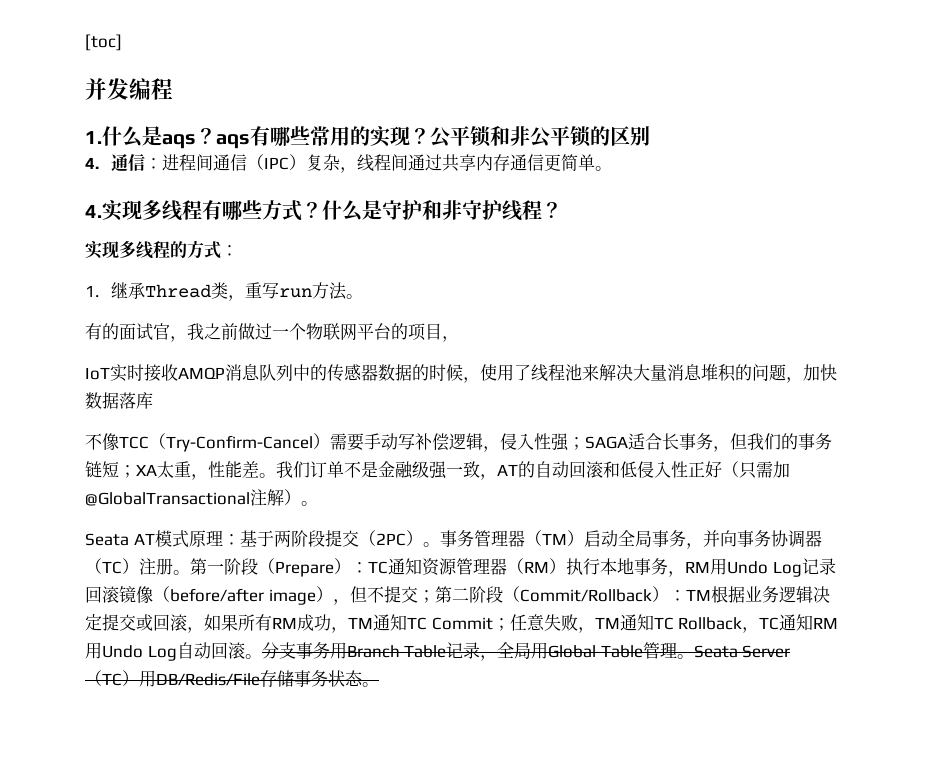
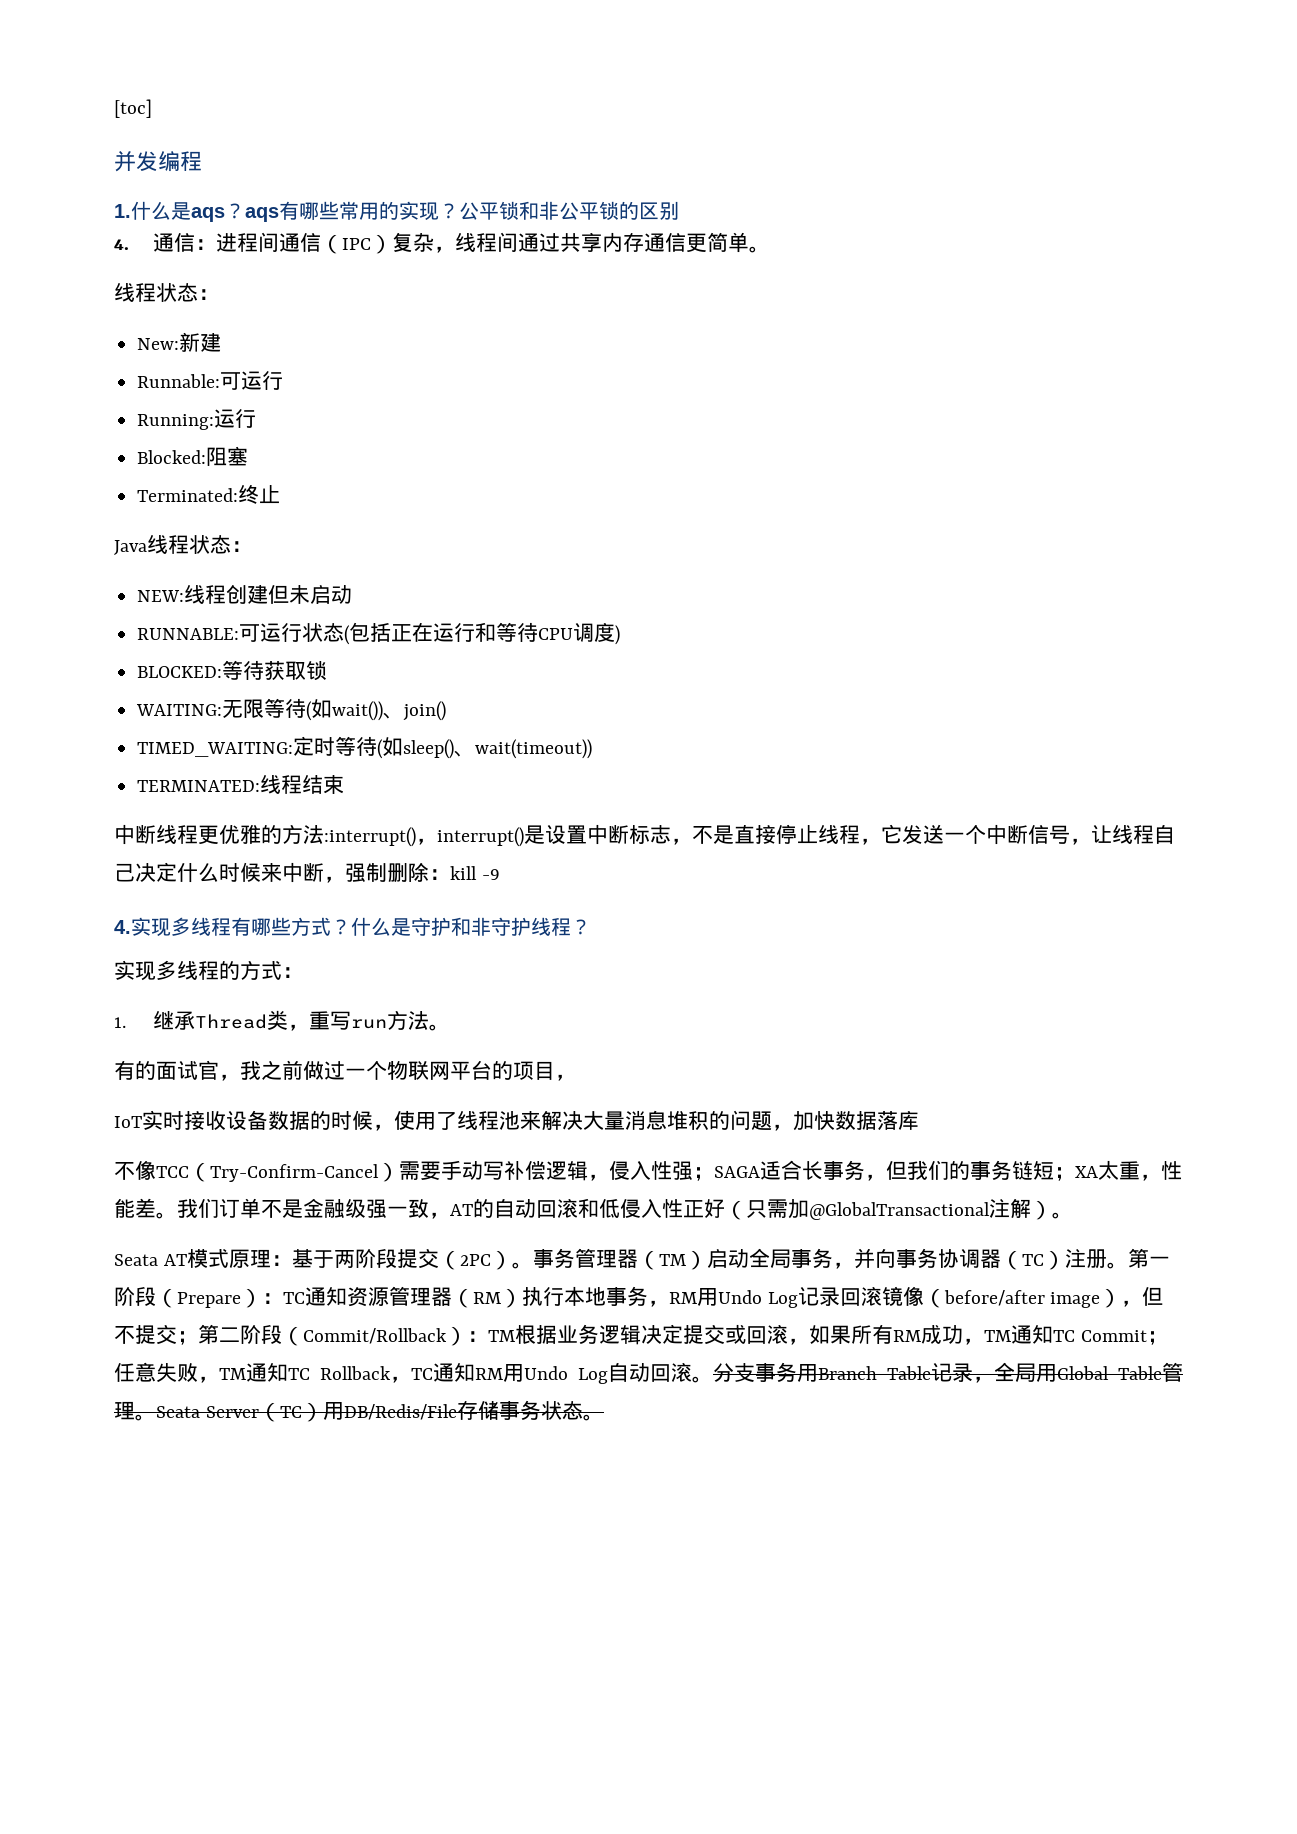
  4.通信：进程间通信（IPC）复杂，线程间通过共享内存通信更简单。
+ 线程状态：
+ New:新建
+ Runnable:可运行
+ Running:运行
+ Blocked:阻塞
+ Terminated:终止
+ Java线程状态：
+ NEW:线程创建但未启动
+ RUNNABLE:可运行状态(包括正在运行和等待CPU调度)
+ BLOCKED:等待获取锁
+ WAITING:无限等待(如wait())、join()
+ TIMED_WAITING:定时等待(如sleep()、wait(timeout))
+ TERMINATED:线程结束
+ 中断线程更优雅的方法:interrupt()，interrupt()是设置中断标志，不是直接停止线程，它发送一个中断信号，让线程自己决定什么时候来中断，强制删除：kill -9
- IoT实时接收AMQP消息队列中的传感器数据的时候，使用了线程池来解决大量消息堆积的问题，加快数据落库
+ IoT实时接收设备数据的时候，使用了线程池来解决大量消息堆积的问题，加快数据落库

